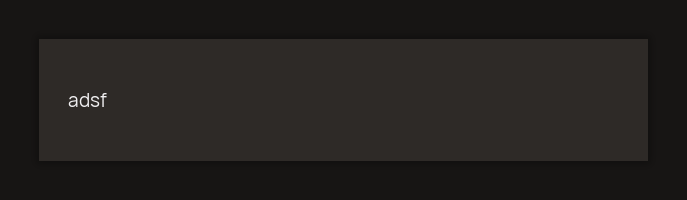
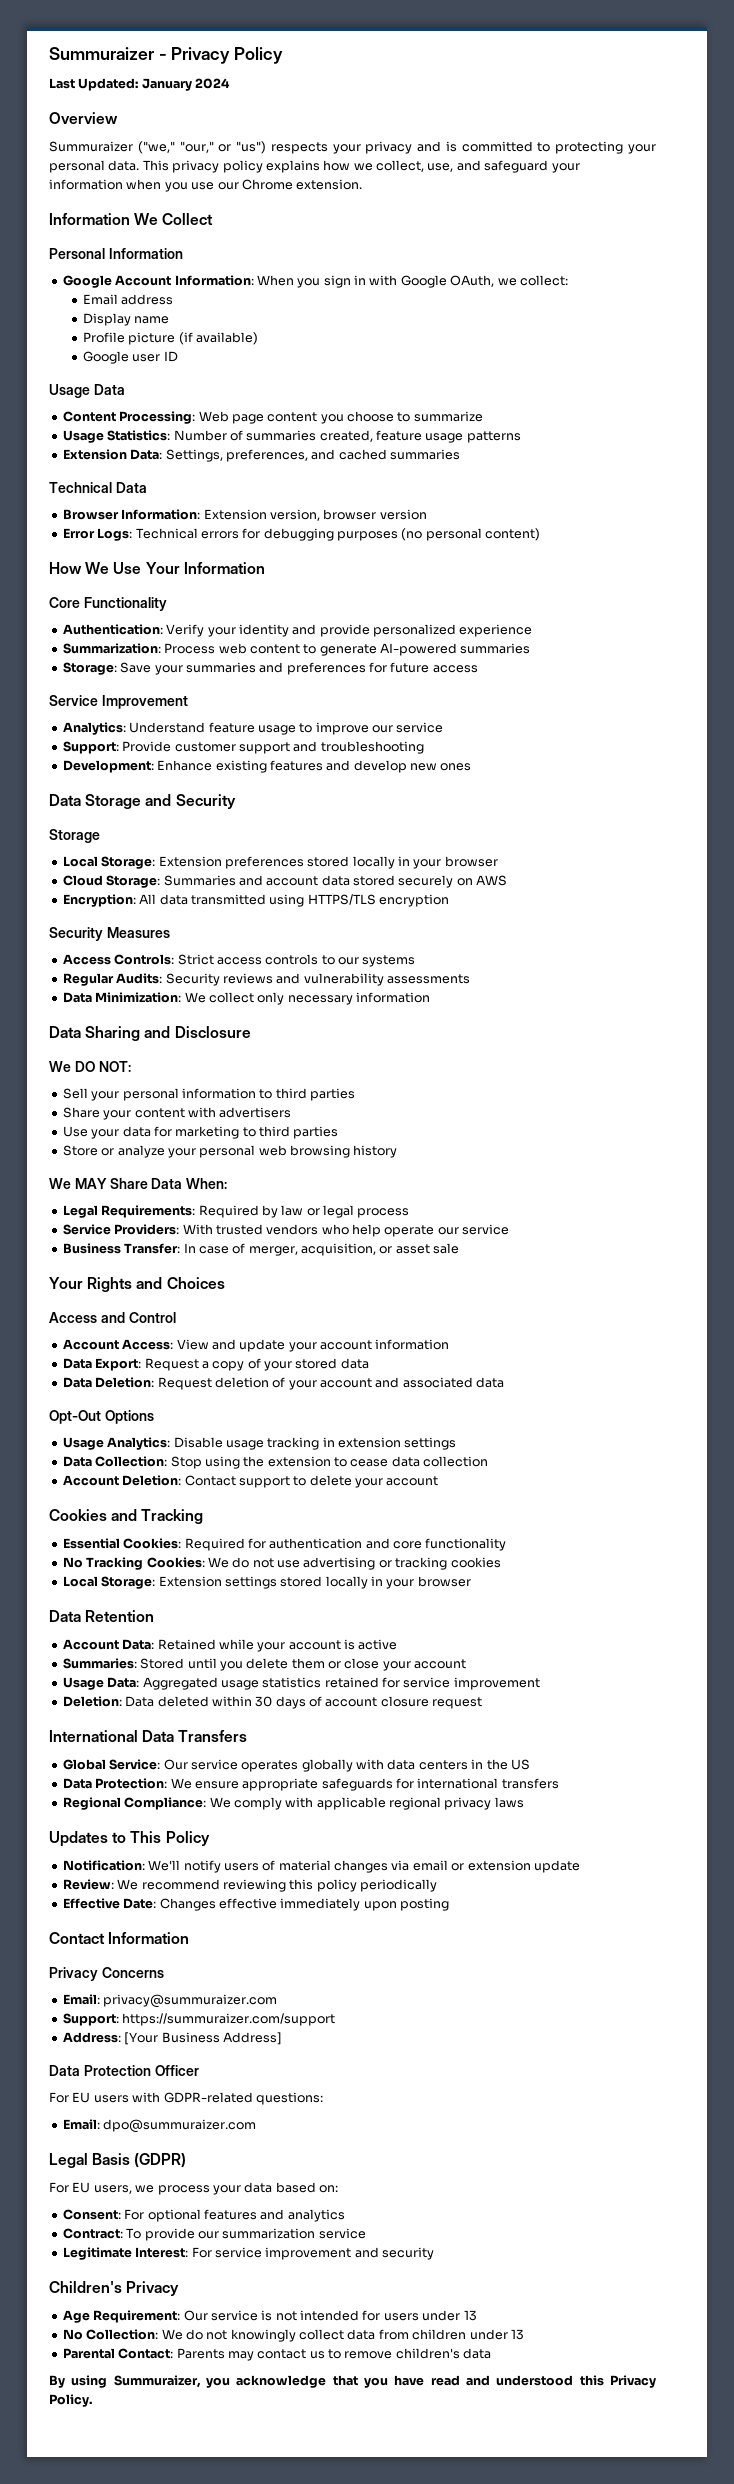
- adsf
+ Summuraizer - Privacy Policy
+ Last Updated: January 2024
+ Overview
+ Summuraizer ("we," "our," or "us") respects your privacy and is committed to protecting your personal data. This privacy policy explains how we collect, use, and safeguard your information when you use our Chrome extension.
+ Information We Collect
+ Personal Information
+ Google Account Information: When you sign in with Google OAuth, we collect:
+ Email address
+ Display name
+ Profile picture (if available)
+ Google user ID
+ Usage Data
+ Content Processing: Web page content you choose to summarize
+ Usage Statistics: Number of summaries created, feature usage patterns
+ Extension Data: Settings, preferences, and cached summaries
+ Technical Data
+ Browser Information: Extension version, browser version
+ Error Logs: Technical errors for debugging purposes (no personal content)
+ How We Use Your Information
+ Core Functionality
+ Authentication: Verify your identity and provide personalized experience
+ Summarization: Process web content to generate AI-powered summaries
+ Storage: Save your summaries and preferences for future access
+ Service Improvement
+ Analytics: Understand feature usage to improve our service
+ Support: Provide customer support and troubleshooting
+ Development: Enhance existing features and develop new ones
+ Data Storage and Security
+ Storage
+ Local Storage: Extension preferences stored locally in your browser
+ Cloud Storage: Summaries and account data stored securely on AWS
+ Encryption: All data transmitted using HTTPS/TLS encryption
+ Security Measures
+ Access Controls: Strict access controls to our systems
+ Regular Audits: Security reviews and vulnerability assessments
+ Data Minimization: We collect only necessary information
+ Data Sharing and Disclosure
+ We DO NOT:
+ Sell your personal information to third parties
+ Share your content with advertisers
+ Use your data for marketing to third parties
+ Store or analyze your personal web browsing history
+ We MAY Share Data When:
+ Legal Requirements: Required by law or legal process
+ Service Providers: With trusted vendors who help operate our service
+ Business Transfer: In case of merger, acquisition, or asset sale
+ Your Rights and Choices
+ Access and Control
+ Account Access: View and update your account information
+ Data Export: Request a copy of your stored data
+ Data Deletion: Request deletion of your account and associated data
+ Opt-Out Options
+ Usage Analytics: Disable usage tracking in extension settings
+ Data Collection: Stop using the extension to cease data collection
+ Account Deletion: Contact support to delete your account
+ Cookies and Tracking
+ Essential Cookies: Required for authentication and core functionality
+ No Tracking Cookies: We do not use advertising or tracking cookies
+ Local Storage: Extension settings stored locally in your browser
+ Data Retention
+ Account Data: Retained while your account is active
+ Summaries: Stored until you delete them or close your account
+ Usage Data: Aggregated usage statistics retained for service improvement
+ Deletion: Data deleted within 30 days of account closure request
+ International Data Transfers
+ Global Service: Our service operates globally with data centers in the US
+ Data Protection: We ensure appropriate safeguards for international transfers
+ Regional Compliance: We comply with applicable regional privacy laws
+ Updates to This Policy
+ Notification: We'll notify users of material changes via email or extension update
+ Review: We recommend reviewing this policy periodically
+ Effective Date: Changes effective immediately upon posting
+ Contact Information
+ Privacy Concerns
+ Email: privacy@summuraizer.com
+ Support: https://summuraizer.com/support
+ Address: [Your Business Address]
+ Data Protection Officer
+ For EU users with GDPR-related questions:
+ Email: dpo@summuraizer.com
+ Legal Basis (GDPR)
+ For EU users, we process your data based on:
+ Consent: For optional features and analytics
+ Contract: To provide our summarization service
+ Legitimate Interest: For service improvement and security
+ Children's Privacy
+ Age Requirement: Our service is not intended for users under 13
+ No Collection: We do not knowingly collect data from children under 13
+ Parental Contact: Parents may contact us to remove children's data
+ By using Summuraizer, you acknowledge that you have read and understood this Privacy Policy.

